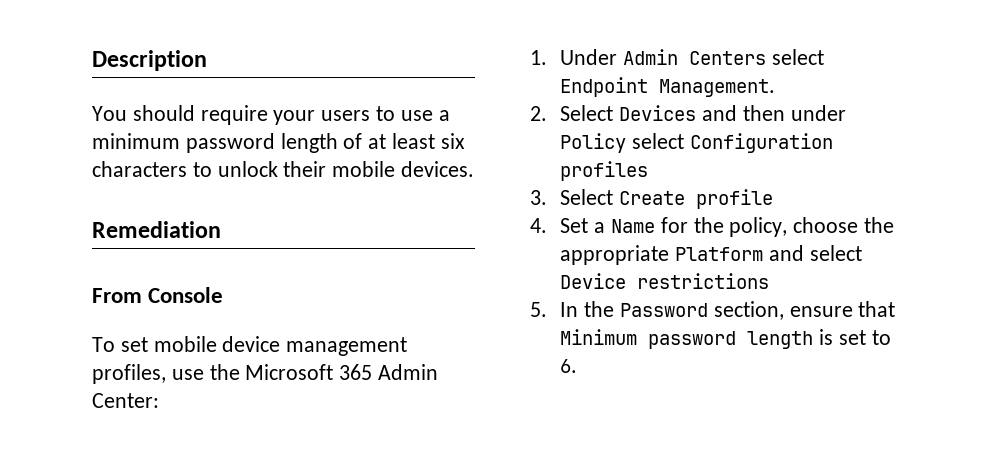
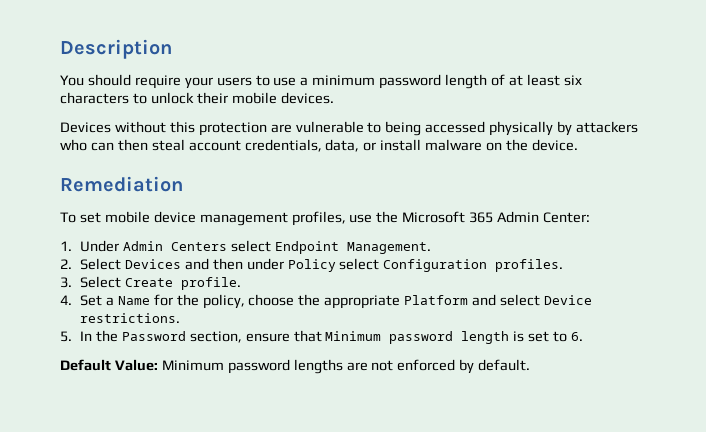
+ Devices without this protection are vulnerable to being accessed physically by attackers who can then steal account credentials, data, or install malware on the device.
- From Console
- 2. Select Devices and then under Policy select Configuration profiles
+ 2. Select Devices and then under Policy select Configuration profiles.
- 3. Select Create profile
+ 3. Select Create profile.
- 4. Set a Name for the policy, choose the appropriate Platform and select Device restrictions
+ 4. Set a Name for the policy, choose the appropriate Platform and select Device restrictions.
+ Default Value: Minimum password lengths are not enforced by default.

